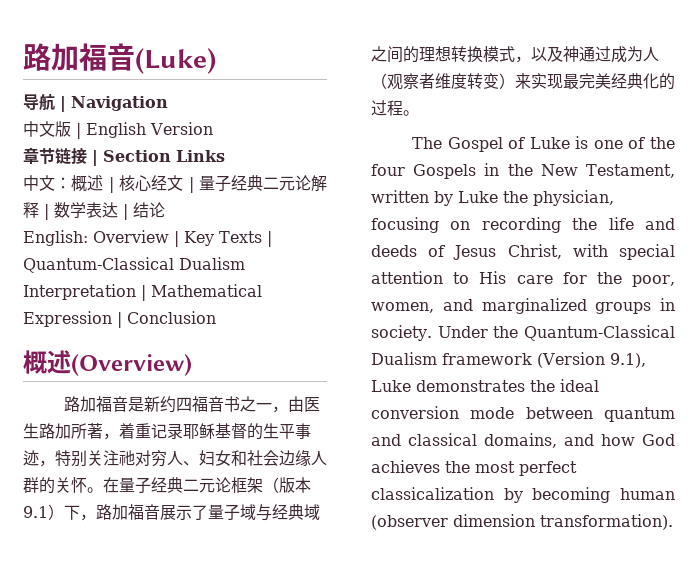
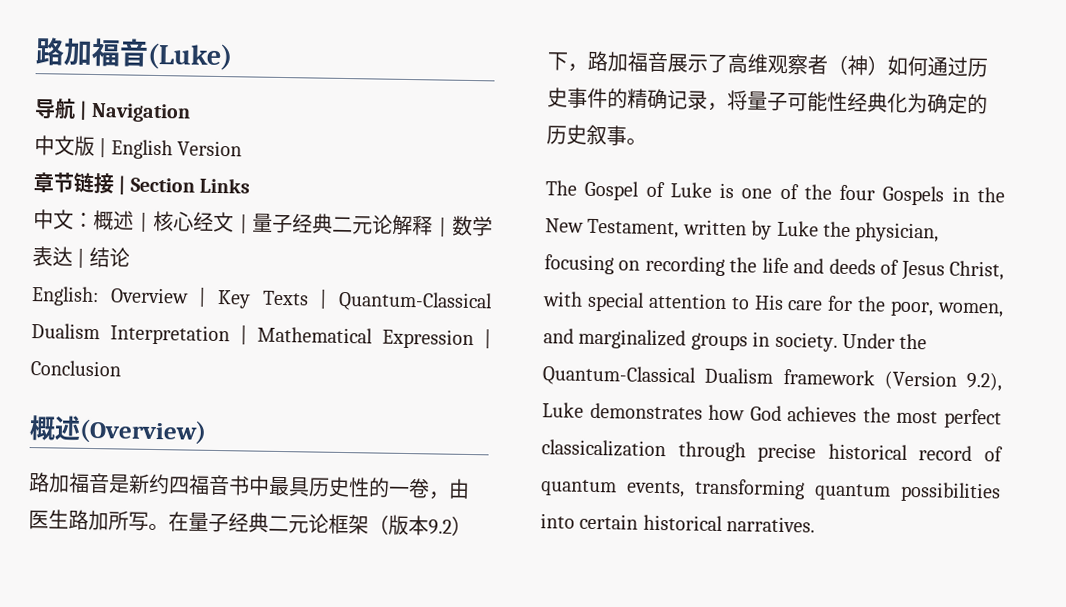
- 路加福音是新约四福音书之一，由医生路加所著，着重记录耶稣基督的生平事迹，特别关注祂对穷人、妇女和社会边缘人群的关怀。
+ 路加福音是新约四福音书中最具历史性的一卷，由医生路加所写。
- 在量子经典二元论框架（版本9.1）下，路加福音展示了量子域与经典域之间的理想转换模式，以及神通过成为人（观察者维度转变）来实现最完美经典化的过程。
+ 在量子经典二元论框架（版本9.2）下，路加福音展示了高维观察者（神）如何通过历史事件的精确记录，将量子可能性经典化为确定的历史叙事。
- Under the Quantum-Classical Dualism framework (Version 9.1), Luke demonstrates the ideal conversion mode between quantum and classical domains, and how God achieves the most perfect classicalization by becoming human (observer dimension transformation).
+ Under the Quantum-Classical Dualism framework (Version 9.2), Luke demonstrates how God achieves the most perfect classicalization through precise historical record of quantum events, transforming quantum possibilities into certain historical narratives.

